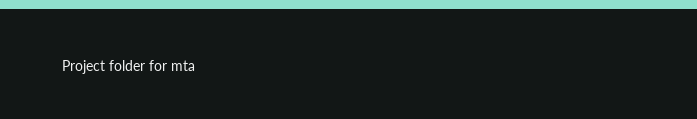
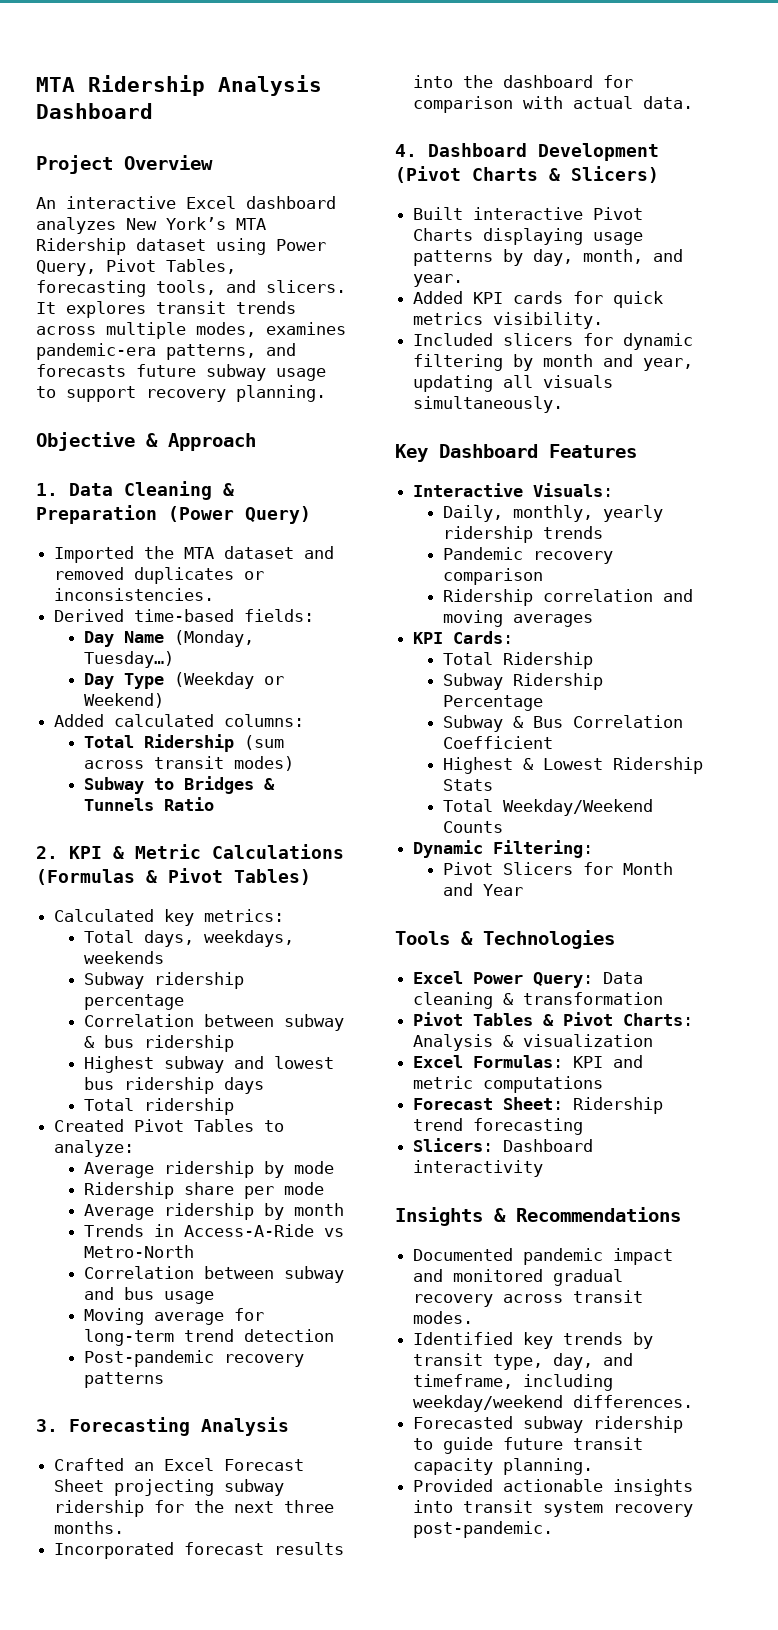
- Project folder for mta
+ MTA Ridership Analysis Dashboard
+ Project Overview
+ An interactive Excel dashboard analyzes New York’s MTA Ridership dataset using Power Query, Pivot Tables, forecasting tools, and slicers. It explores transit trends across multiple modes, examines pandemic-era patterns, and forecasts future subway usage to support recovery planning.
+ Objective & Approach
+ 1. Data Cleaning & Preparation (Power Query)
+ Imported the MTA dataset and removed duplicates or inconsistencies.
+ Derived time-based fields:
+ Day Name (Monday, Tuesday…)
+ Day Type (Weekday or Weekend)
+ Added calculated columns:
+ Total Ridership (sum across transit modes)
+ Subway to Bridges & Tunnels Ratio
+ 2. KPI & Metric Calculations (Formulas & Pivot Tables)
+ Calculated key metrics:
+ Total days, weekdays, weekends
+ Subway ridership percentage
+ Correlation between subway & bus ridership
+ Highest subway and lowest bus ridership days
+ Total ridership
+ Created Pivot Tables to analyze:
+ Average ridership by mode
+ Ridership share per mode
+ Average ridership by month
+ Trends in Access‑A‑Ride vs Metro‑North
+ Correlation between subway and bus usage
+ Moving average for long‑term trend detection
+ Post-pandemic recovery patterns
+ 3. Forecasting Analysis
+ Crafted an Excel Forecast Sheet projecting subway ridership for the next three months.
+ Incorporated forecast results into the dashboard for comparison with actual data.
+ 4. Dashboard Development (Pivot Charts & Slicers)
+ Built interactive Pivot Charts displaying usage patterns by day, month, and year.
+ Added KPI cards for quick metrics visibility.
+ Included slicers for dynamic filtering by month and year, updating all visuals simultaneously.
+ Key Dashboard Features
+ Interactive Visuals:
+ Daily, monthly, yearly ridership trends
+ Pandemic recovery comparison
+ Ridership correlation and moving averages
+ KPI Cards:
+ Total Ridership
+ Subway Ridership Percentage
+ Subway & Bus Correlation Coefficient
+ Highest & Lowest Ridership Stats
+ Total Weekday/Weekend Counts
+ Dynamic Filtering:
+ Pivot Slicers for Month and Year
+ Tools & Technologies
+ Excel Power Query: Data cleaning & transformation
+ Pivot Tables & Pivot Charts: Analysis & visualization
+ Excel Formulas: KPI and metric computations
+ Forecast Sheet: Ridership trend forecasting
+ Slicers: Dashboard interactivity
+ Insights & Recommendations
+ Documented pandemic impact and monitored gradual recovery across transit modes.
+ Identified key trends by transit type, day, and timeframe, including weekday/weekend differences.
+ Forecasted subway ridership to guide future transit capacity planning.
+ Provided actionable insights into transit system recovery post-pandemic.

